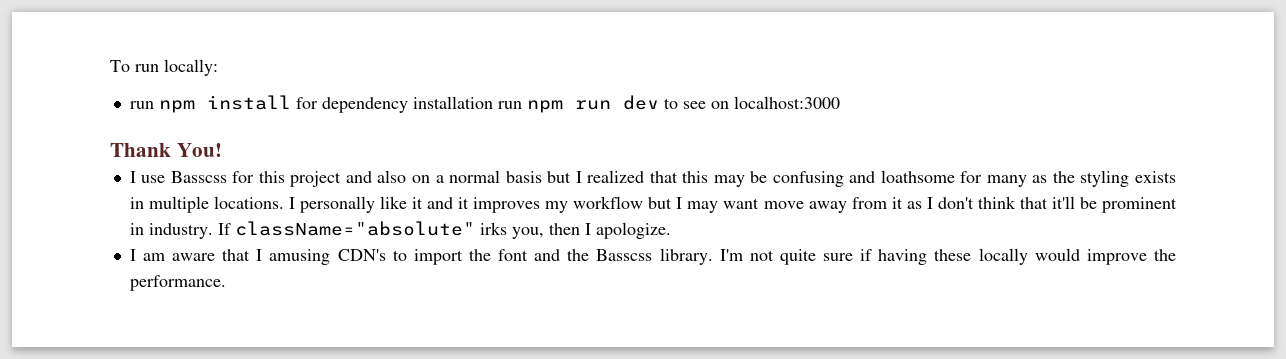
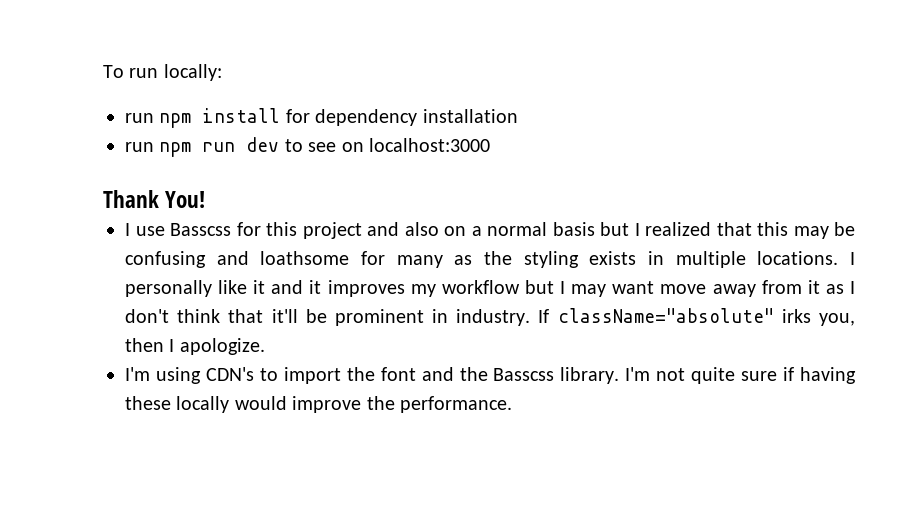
- run npm install for dependency installation run npm run dev to see on localhost:3000
+ run npm install for dependency installation
+ run npm run dev to see on localhost:3000
- I am aware that I amusing CDN's to import the font and the Basscss library.
+ I'm using CDN's to import the font and the Basscss library.

